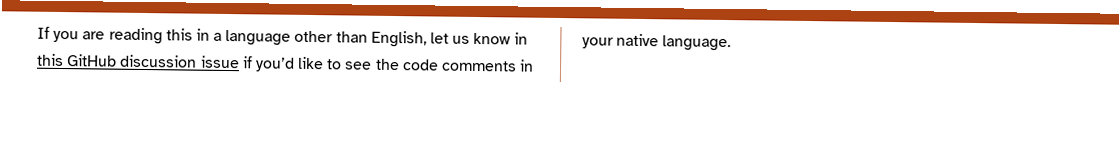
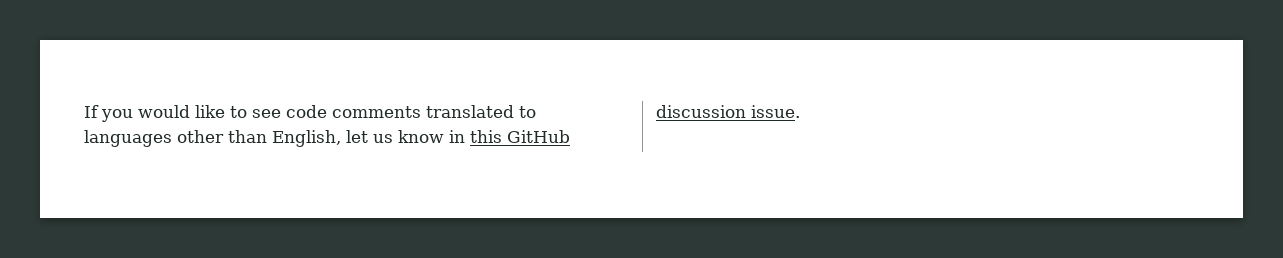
- If you are reading this in a language other than English, let us know in this GitHub discussion issue if you’d like to see the code comments in your native language.
+ If you would like to see code comments translated to languages other than English, let us know in this GitHub discussion issue.

